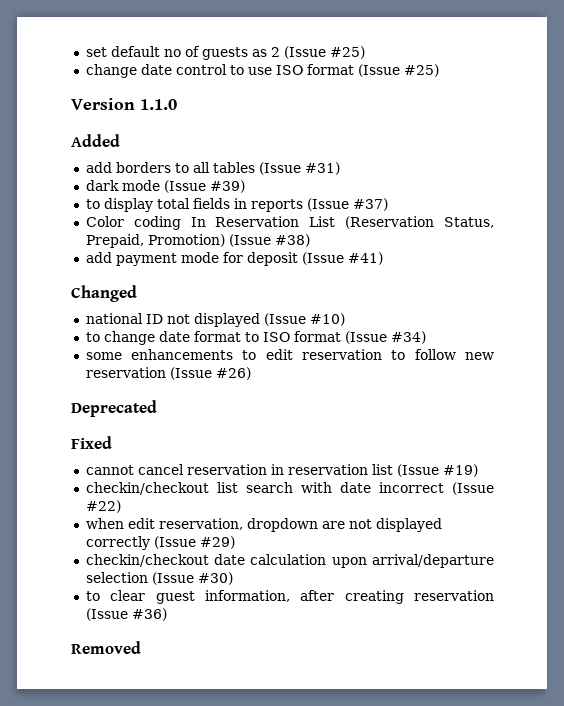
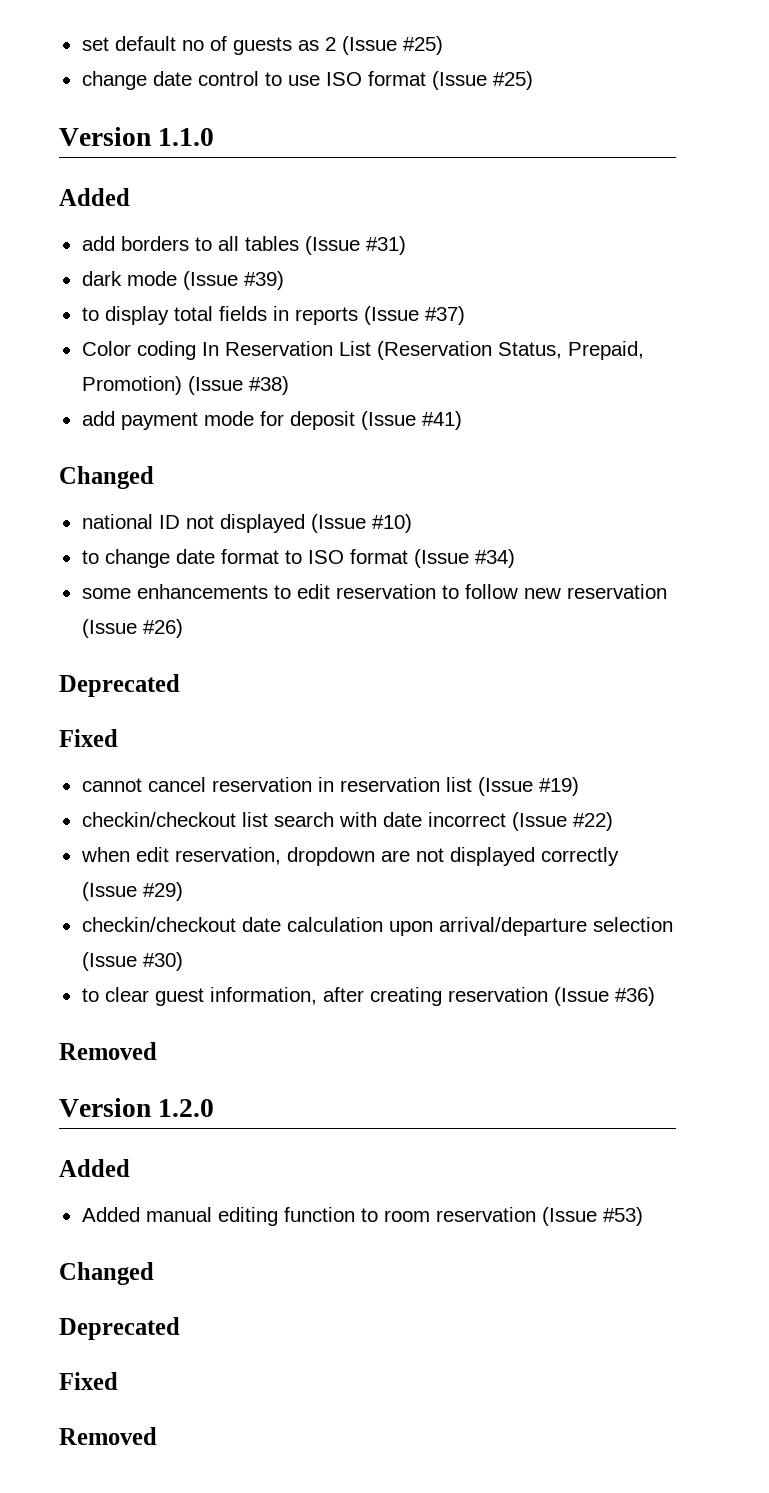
+ Version 1.2.0
+ Added
+ Added manual editing function to room reservation (Issue #53)
+ Changed
+ Deprecated
+ Fixed
+ Removed

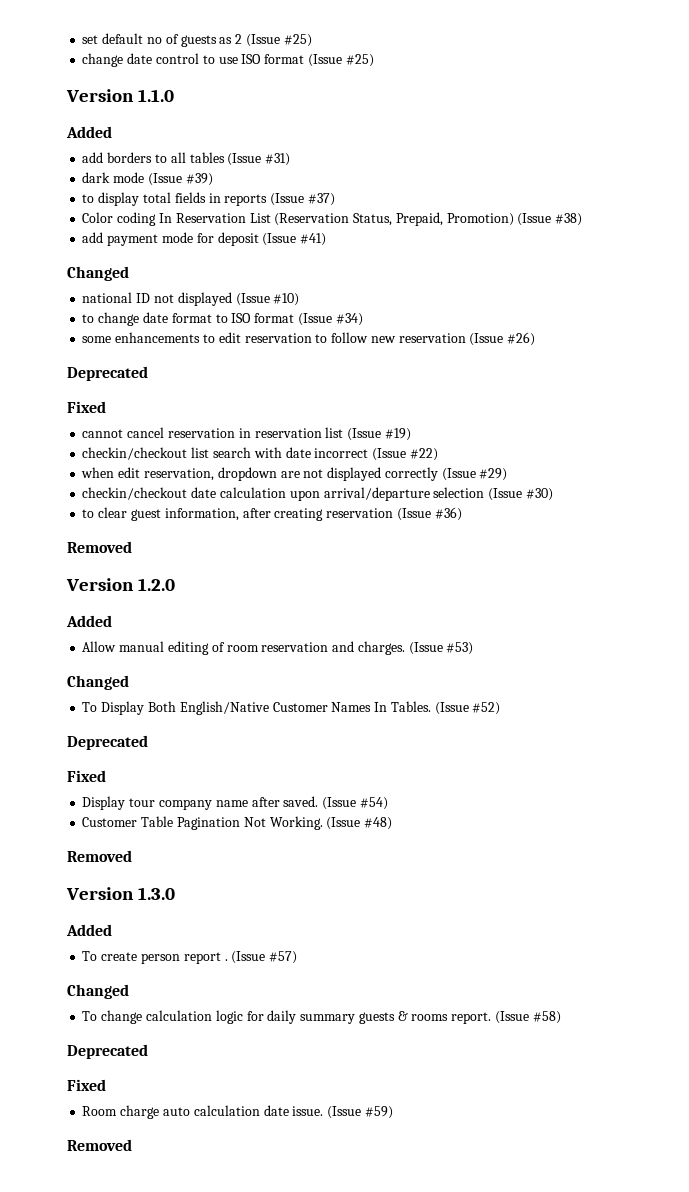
- Added manual editing function to room reservation (Issue #53)
+ Allow manual editing of room reservation and charges. (Issue #53)
  Changed
+ To Display Both English/Native Customer Names In Tables. (Issue #52)
  Deprecated
  Fixed
+ Display tour company name after saved. (Issue #54)
+ Customer Table Pagination Not Working. (Issue #48)
+ Removed
+ Version 1.3.0
+ Added
+ To create person report . (Issue #57)
+ Changed
+ To change calculation logic for daily summary guests & rooms report. (Issue #58)
+ Deprecated
+ Fixed
+ Room charge auto calculation date issue. (Issue #59)

